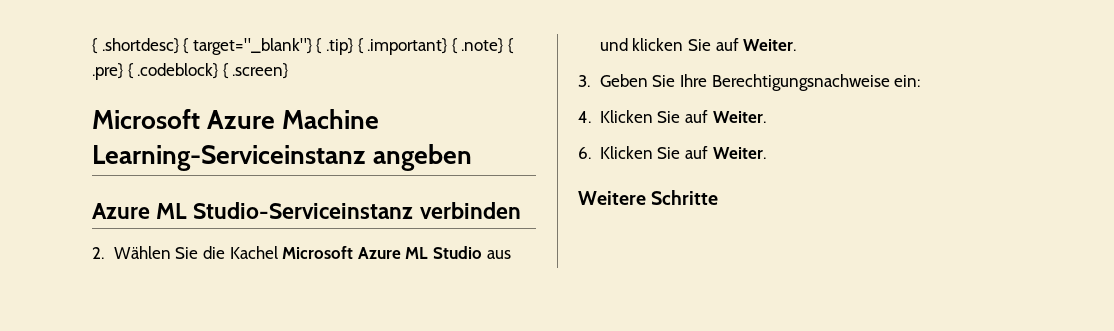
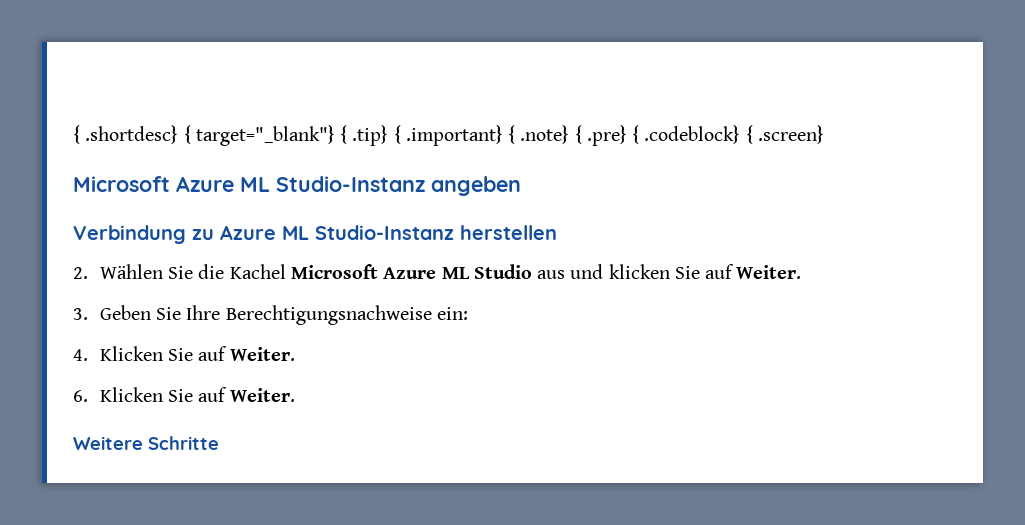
- Microsoft Azure Machine Learning-Serviceinstanz angeben
+ Microsoft Azure ML Studio-Instanz angeben
- Azure ML Studio-Serviceinstanz verbinden
+ Verbindung zu Azure ML Studio-Instanz herstellen

